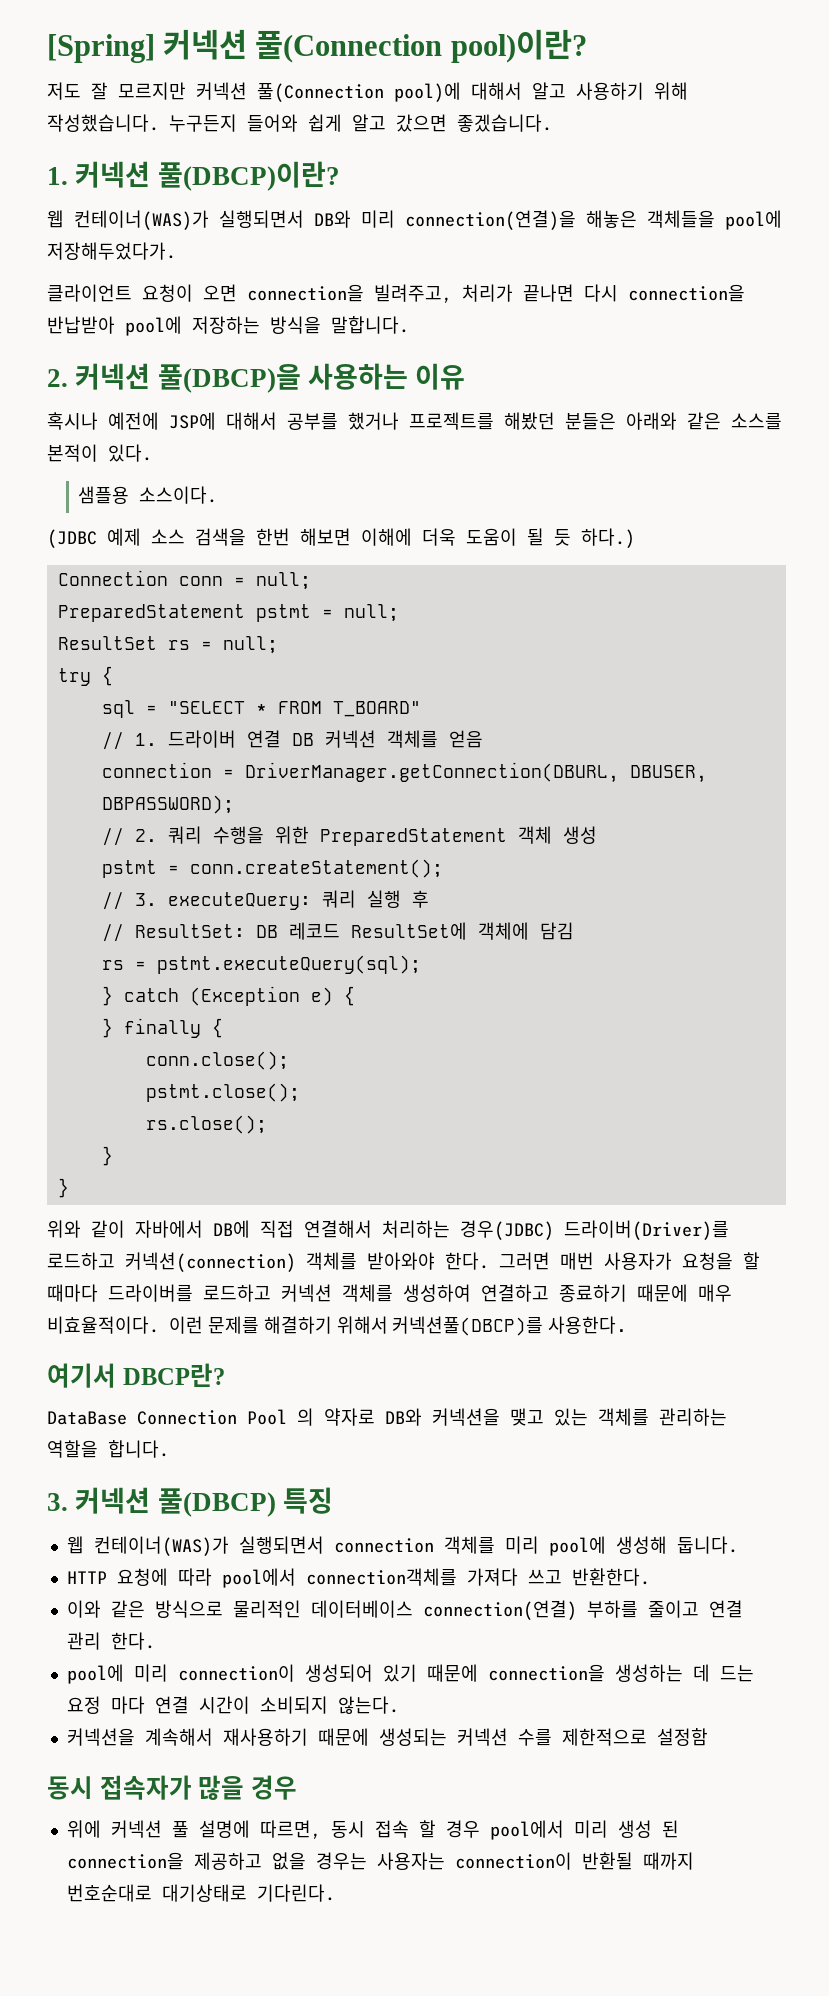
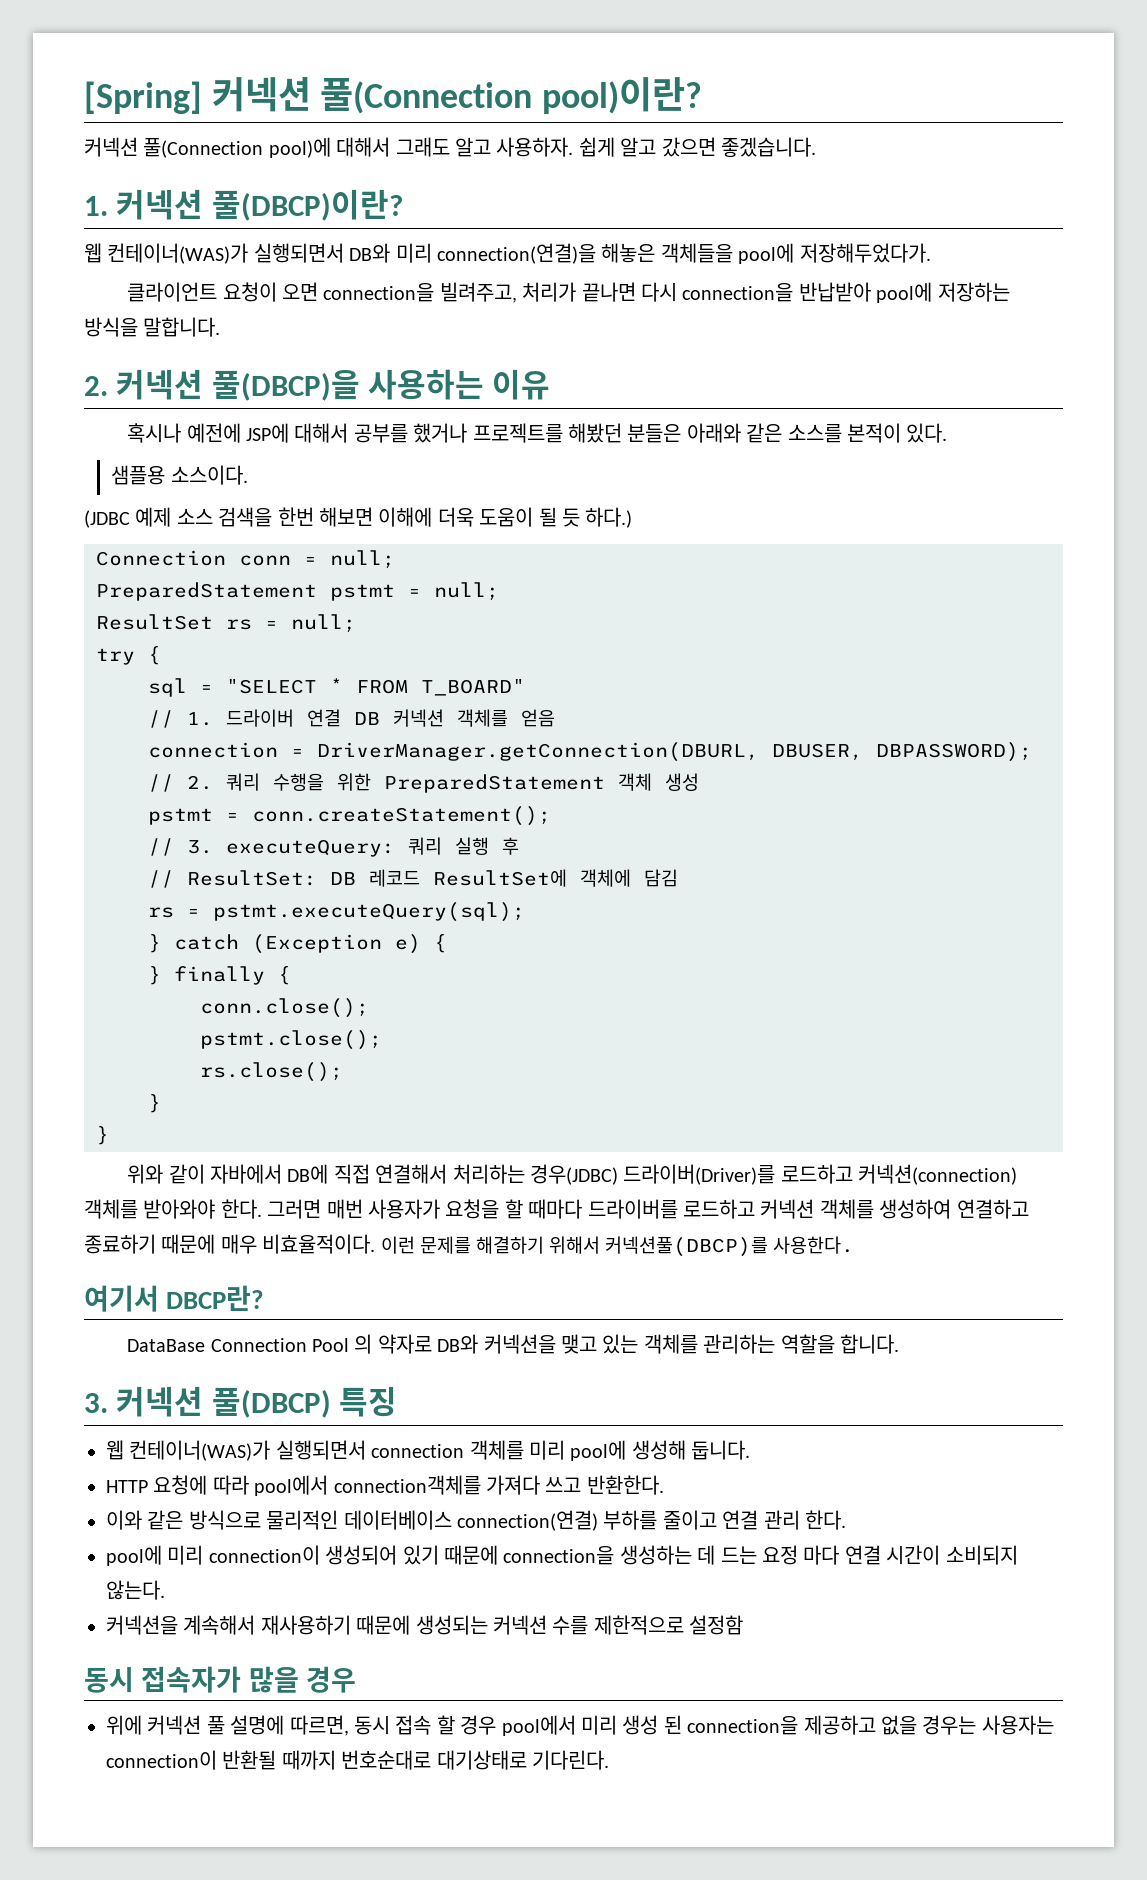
- 저도 잘 모르지만 커넥션 풀(Connection pool)에 대해서 알고 사용하기 위해 작성했습니다. 누구든지 들어와 쉽게 알고 갔으면 좋겠습니다.
+ 커넥션 풀(Connection pool)에 대해서 그래도 알고 사용하자. 쉽게 알고 갔으면 좋겠습니다.

